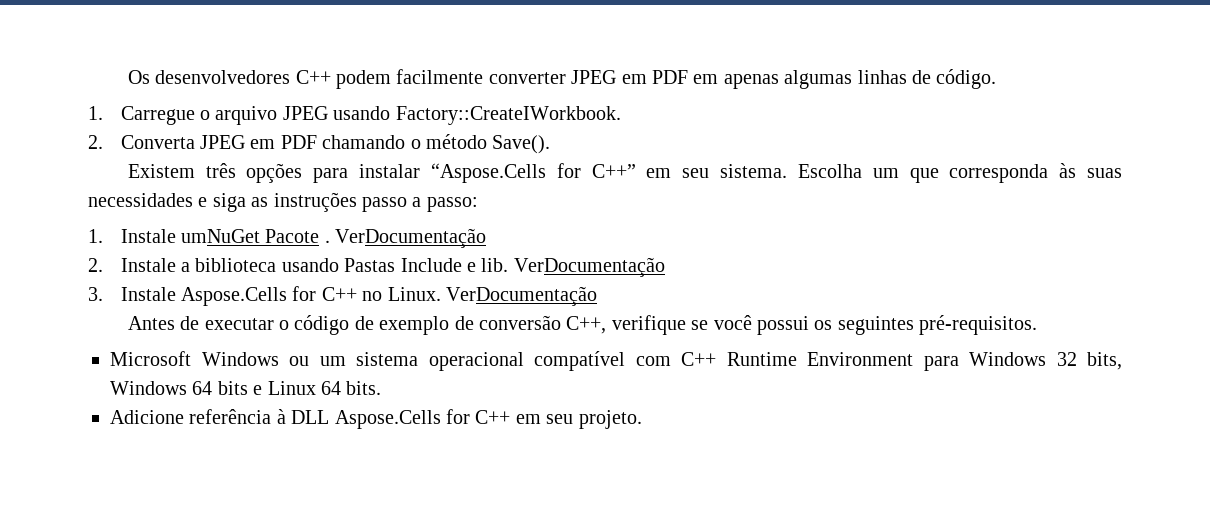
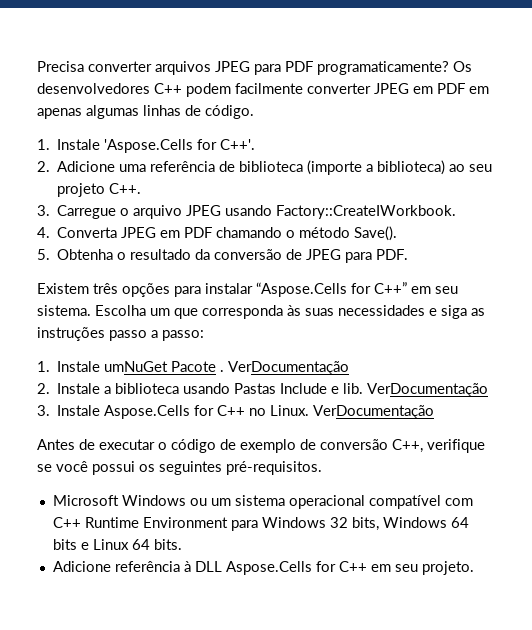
+ Precisa converter arquivos JPEG para PDF programaticamente?
- 1. Carregue o arquivo JPEG usando Factory::CreateIWorkbook.
+ 1. Instale 'Aspose.Cells for C++'.
+ 2. Adicione uma referência de biblioteca (importe a biblioteca) ao seu projeto C++.
+ 3. Carregue o arquivo JPEG usando Factory::CreateIWorkbook.
- 2. Converta JPEG em PDF chamando o método Save().
+ 4. Converta JPEG em PDF chamando o método Save().
+ 5. Obtenha o resultado da conversão de JPEG para PDF.

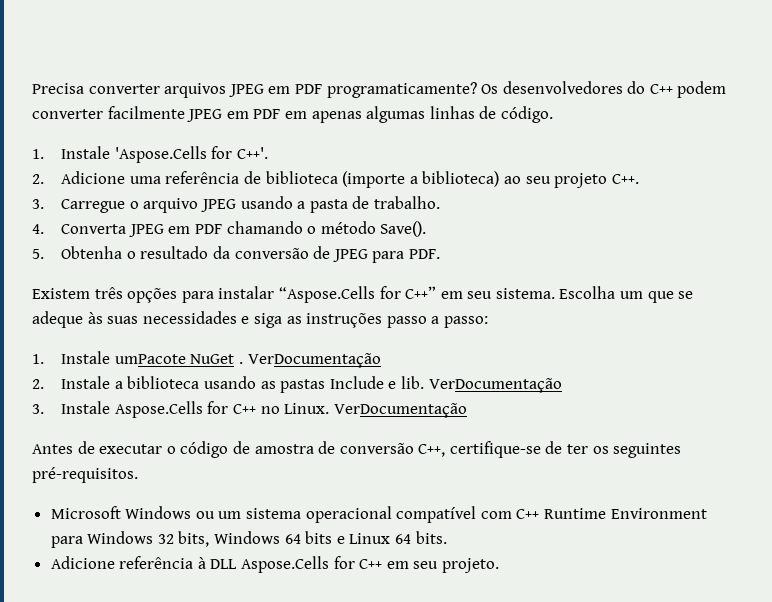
- Precisa converter arquivos JPEG para PDF programaticamente?
+ Precisa converter arquivos JPEG em PDF programaticamente?
- Os desenvolvedores C++ podem facilmente converter JPEG em PDF em apenas algumas linhas de código.
+ Os desenvolvedores do C++ podem converter facilmente JPEG em PDF em apenas algumas linhas de código.
- 3. Carregue o arquivo JPEG usando Factory::CreateIWorkbook.
+ 3. Carregue o arquivo JPEG usando a pasta de trabalho.
- Escolha um que corresponda às suas necessidades e siga as instruções passo a passo:
+ Escolha um que se adeque às suas necessidades e siga as instruções passo a passo:
- 1. Instale umNuGet Pacote .
+ 1. Instale umPacote NuGet .
- 2. Instale a biblioteca usando Pastas Include e lib.
+ 2. Instale a biblioteca usando as pastas Include e lib.
- Antes de executar o código de exemplo de conversão C++, verifique se você possui os seguintes pré-requisitos.
+ Antes de executar o código de amostra de conversão C++, certifique-se de ter os seguintes pré-requisitos.

